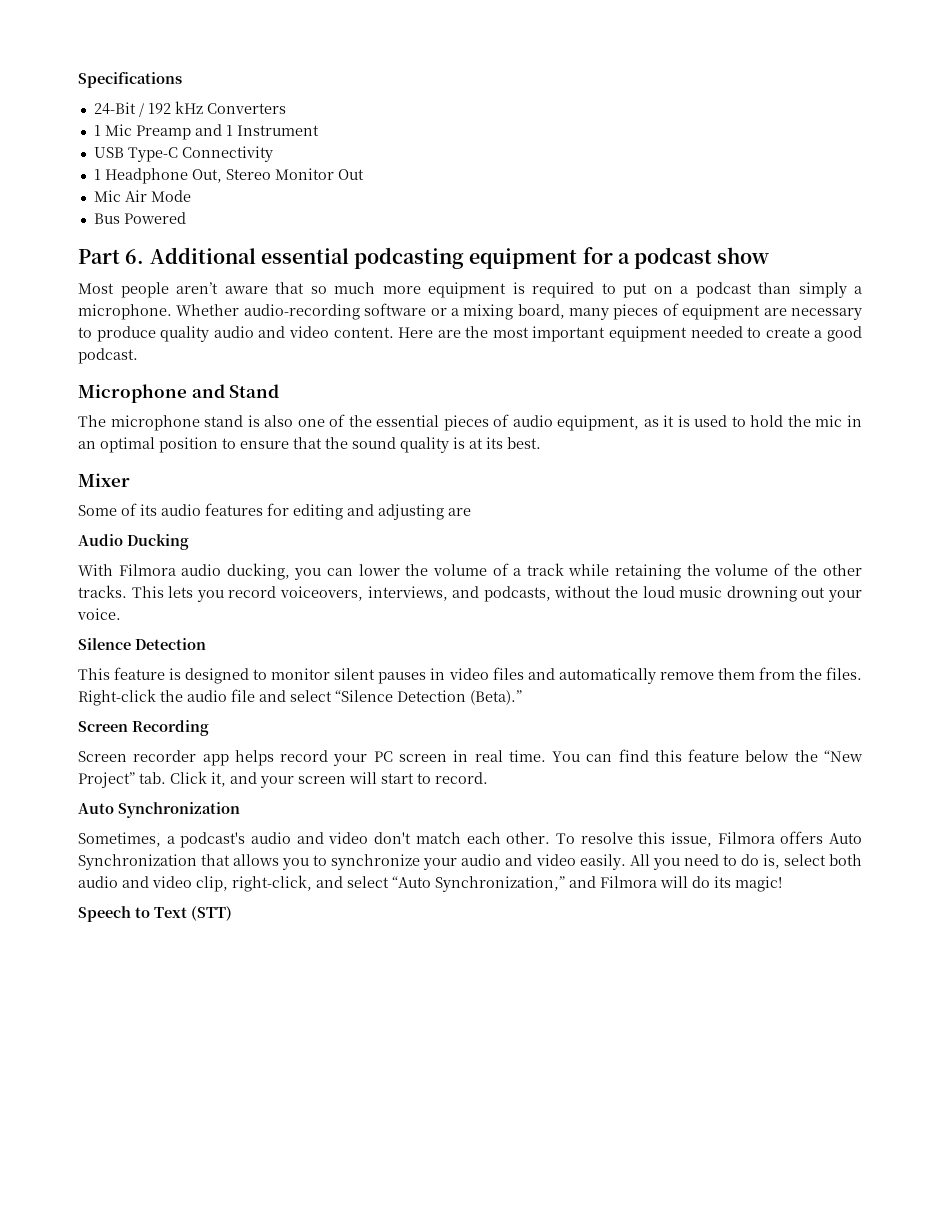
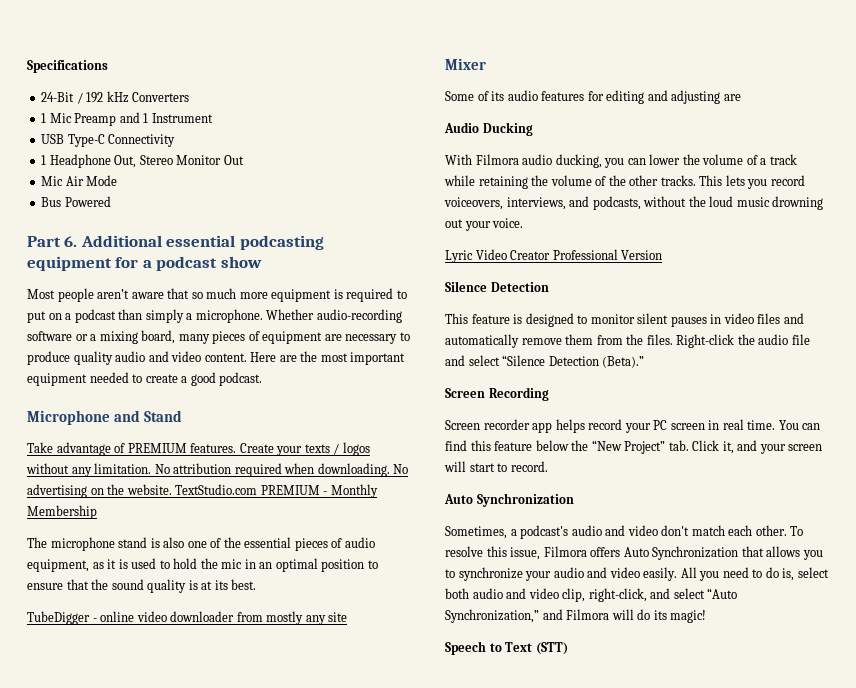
+ Take advantage of PREMIUM features. Create your texts / logos without any limitation. No attribution required when downloading. No advertising on the website. TextStudio.com PREMIUM - Monthly Membership
+ TubeDigger - online video downloader from mostly any site
+ Lyric Video Creator Professional Version

